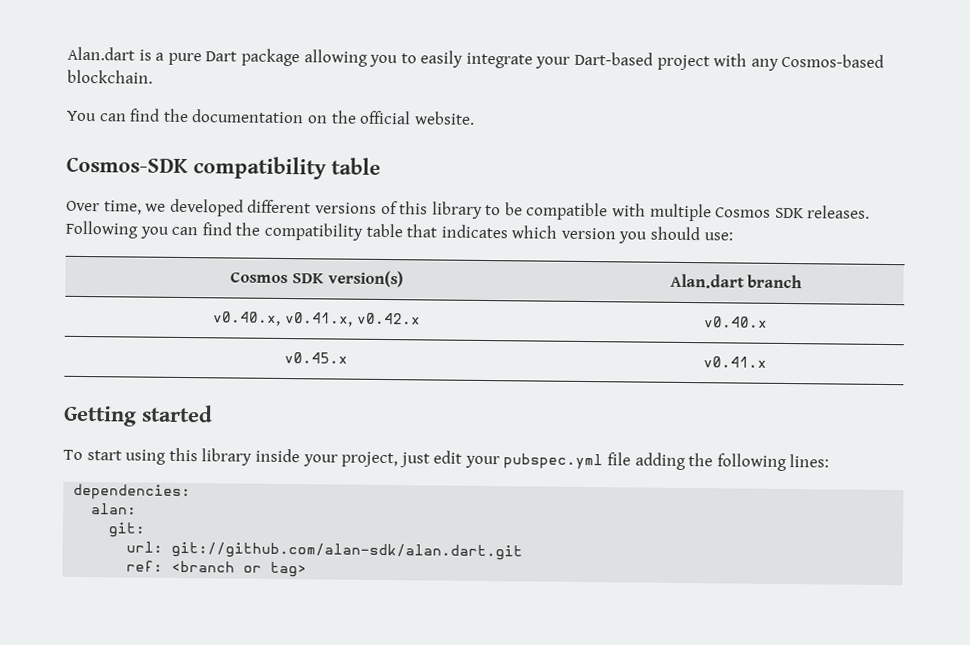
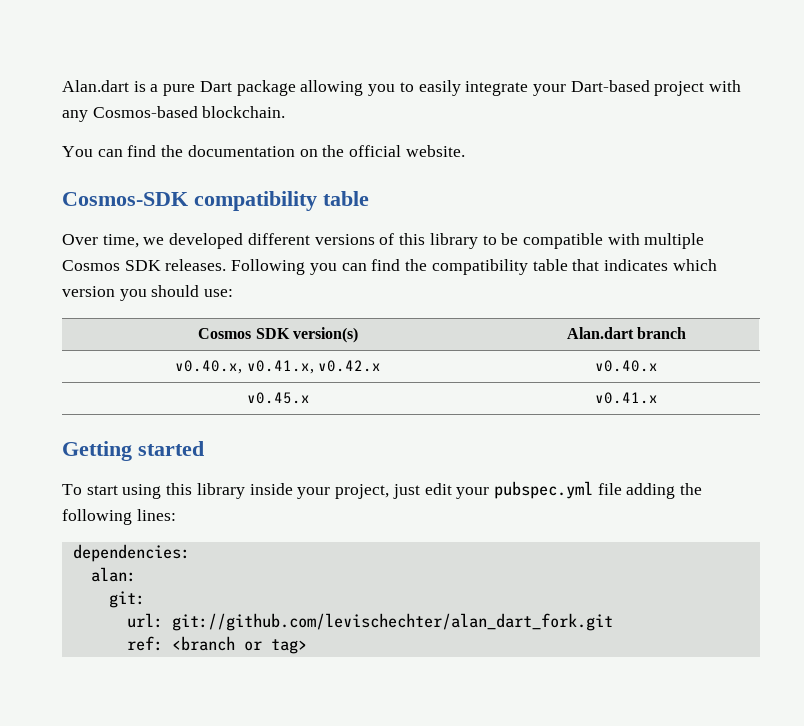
- url: git://github.com/alan-sdk/alan.dart.git
+ url: git://github.com/levischechter/alan_dart_fork.git

